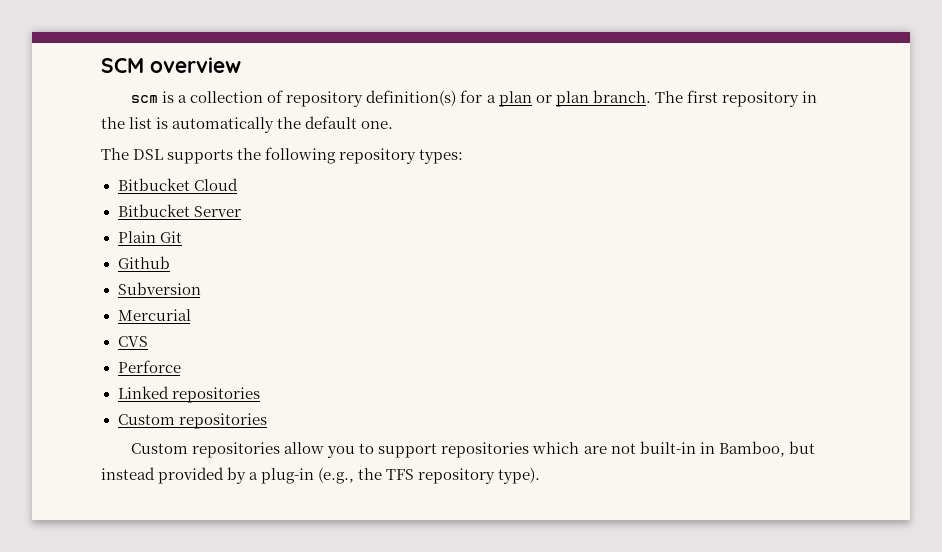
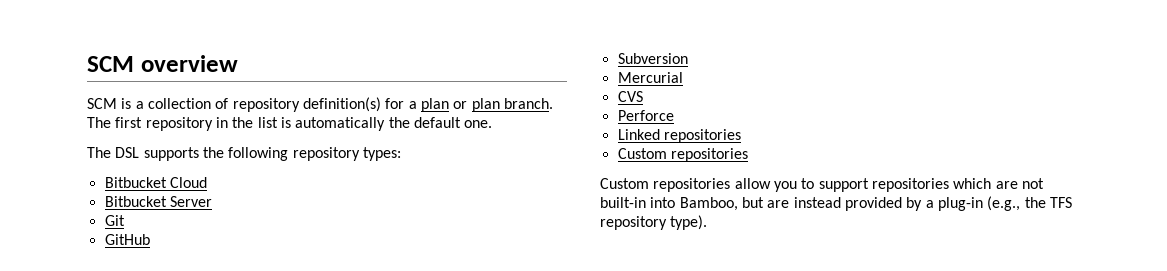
- scm is a collection of repository definition(s) for a plan or plan branch.
+ SCM is a collection of repository definition(s) for a plan or plan branch.
- Plain Git
+ Git
- Github
+ GitHub
- Custom repositories allow you to support repositories which are not built-in in Bamboo, but instead provided by a plug-in (e.g., the TFS repository type).
+ Custom repositories allow you to support repositories which are not built-in into Bamboo, but are instead provided by a plug-in (e.g., the TFS repository type).

